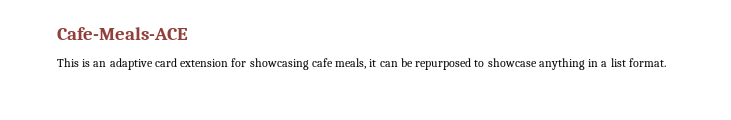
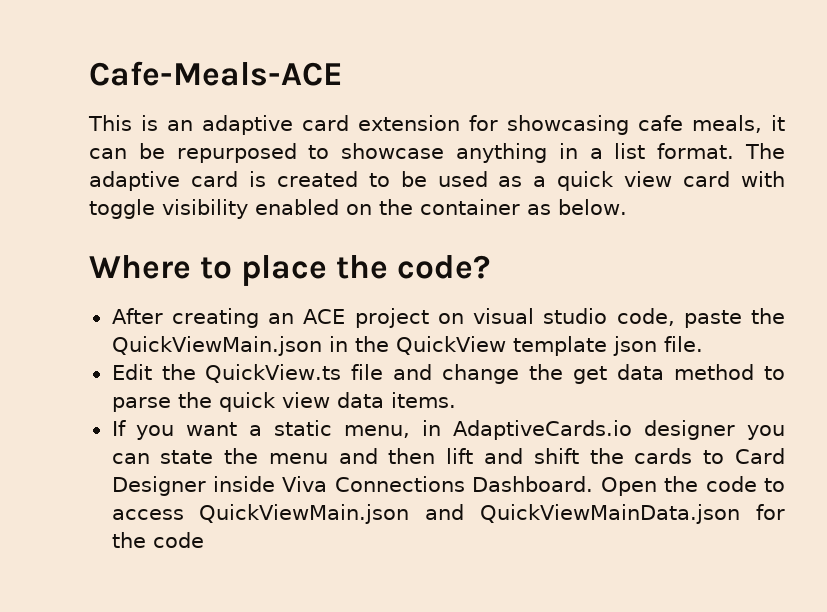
+ The adaptive card is created to be used as a quick view card with toggle visibility enabled on the container as below.
+ Where to place the code?
+ After creating an ACE project on visual studio code, paste the QuickViewMain.json in the QuickView template json file.
+ Edit the QuickView.ts file and change the get data method to parse the quick view data items.
+ If you want a static menu, in AdaptiveCards.io designer you can state the menu and then lift and shift the cards to Card Designer inside Viva Connections Dashboard. Open the code to access QuickViewMain.json and QuickViewMainData.json for the code

